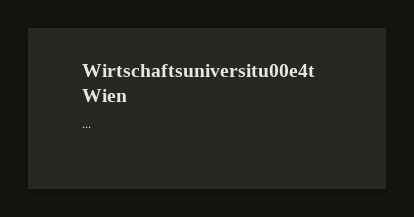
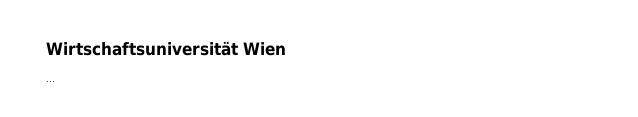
- Wirtschaftsuniversitu00e4t Wien
+ Wirtschaftsuniversität Wien

